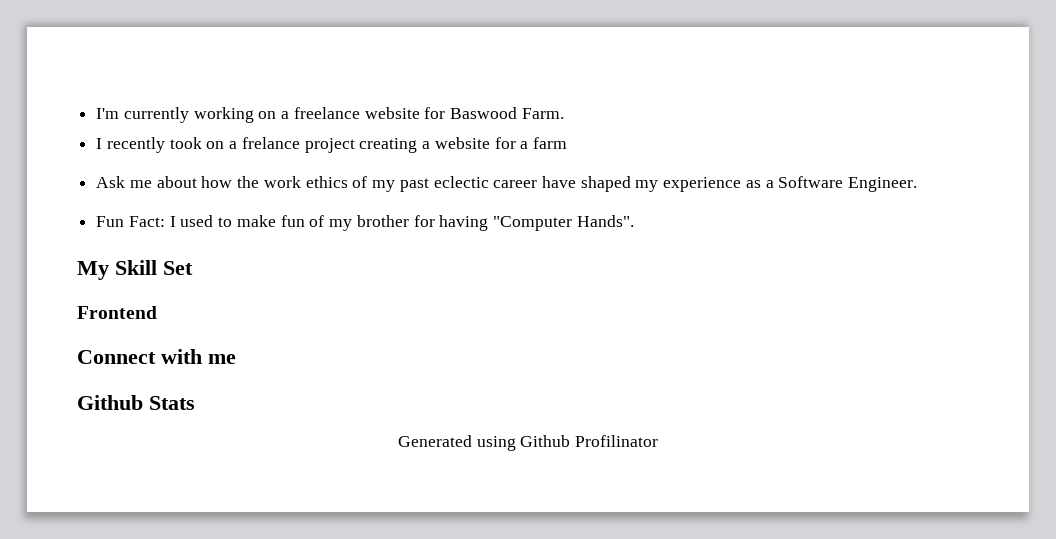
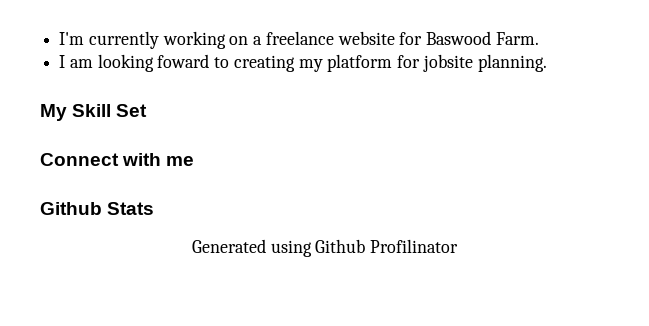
- I recently took on a frelance project creating a website for a farm
- Ask me about how the work ethics of my past eclectic career have shaped my experience as a Software Engineer.
- Fun Fact: I used to make fun of my brother for having "Computer Hands".
+ I am looking foward to creating my platform for jobsite planning.
- Frontend

